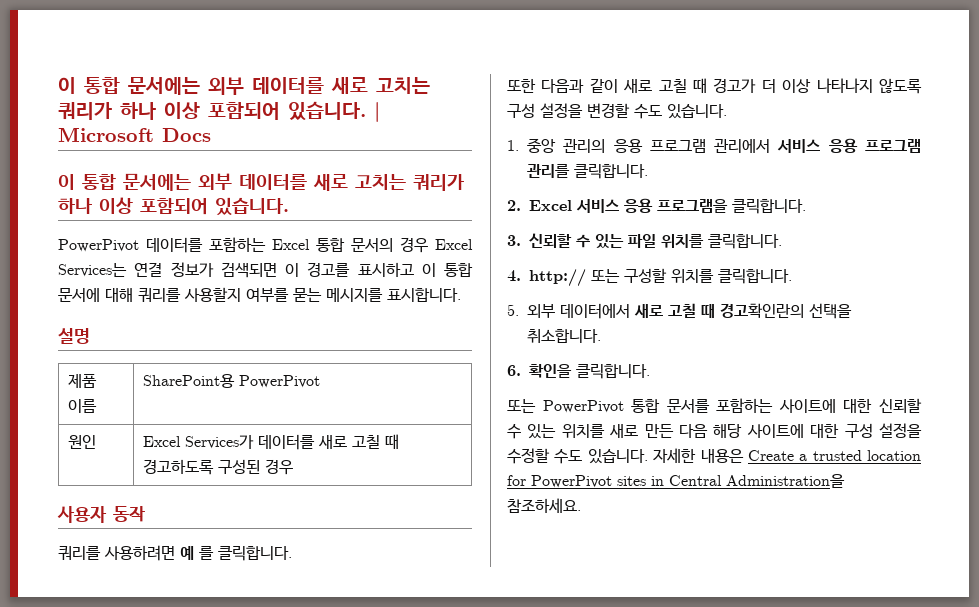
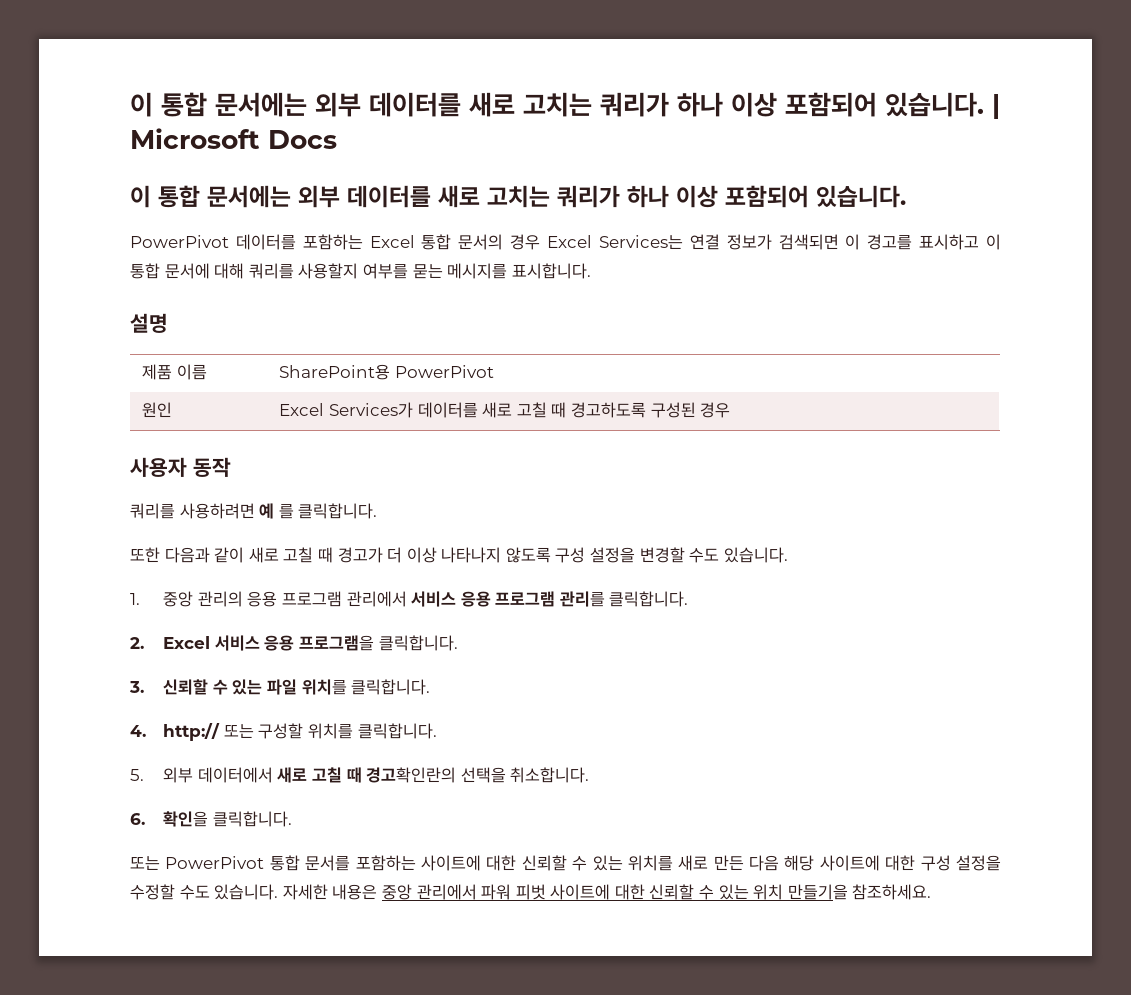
- 자세한 내용은 Create a trusted location for PowerPivot sites in Central Administration을 참조하세요.
+ 자세한 내용은 중앙 관리에서 파워 피벗 사이트에 대한 신뢰할 수 있는 위치 만들기을 참조하세요.

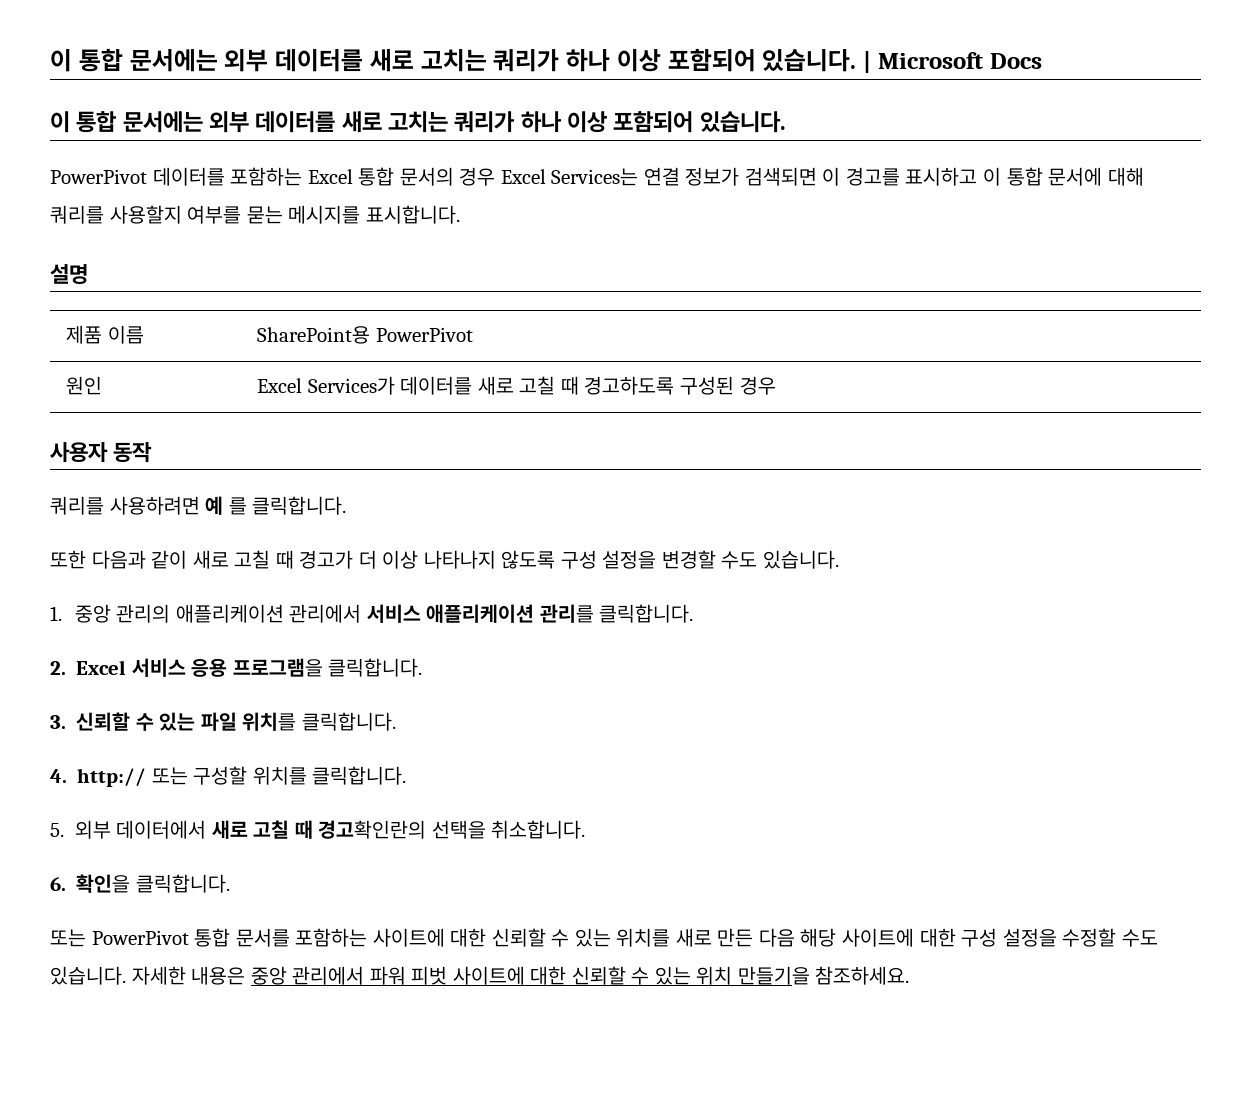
- 1. 중앙 관리의 응용 프로그램 관리에서 서비스 응용 프로그램 관리를 클릭합니다.
+ 1. 중앙 관리의 애플리케이션 관리에서 서비스 애플리케이션 관리를 클릭합니다.

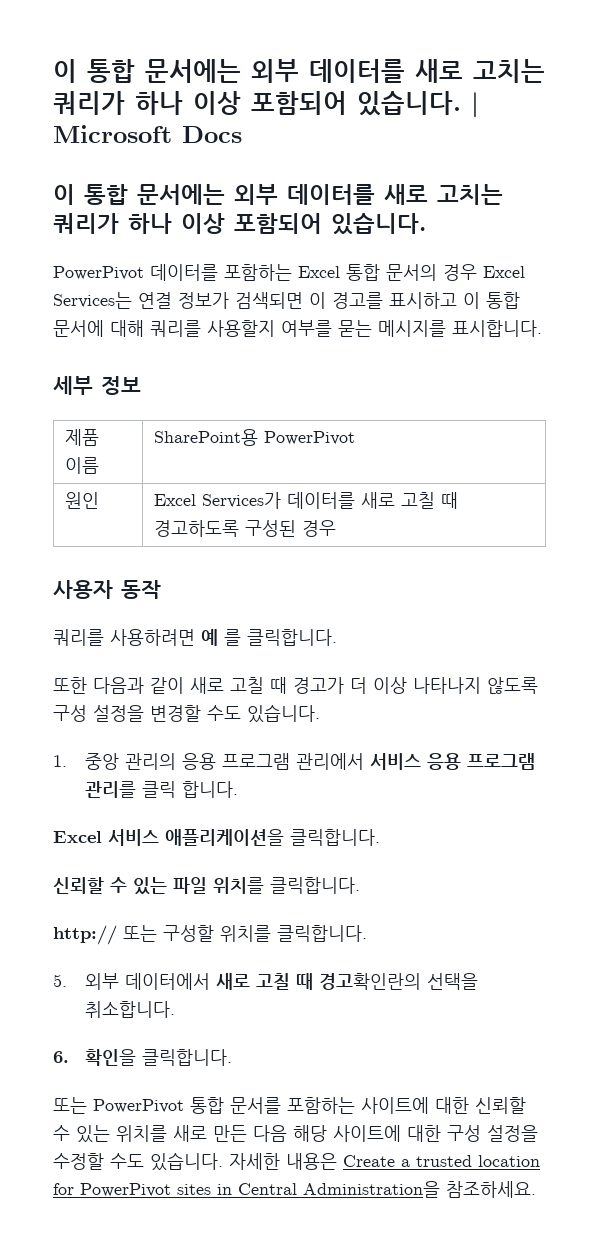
- 설명
+ 세부 정보
- 1. 중앙 관리의 애플리케이션 관리에서 서비스 애플리케이션 관리를 클릭합니다.
- 2. Excel 서비스 응용 프로그램을 클릭합니다.
- 3. 신뢰할 수 있는 파일 위치를 클릭합니다.
+ 1. 중앙 관리의 응용 프로그램 관리에서 서비스 응용 프로그램 관리를 클릭 합니다.
+ Excel 서비스 애플리케이션을 클릭합니다.
+ 신뢰할 수 있는 파일 위치를 클릭합니다.
- 4. http:// 또는 구성할 위치를 클릭합니다.
+ http:// 또는 구성할 위치를 클릭합니다.
- 자세한 내용은 중앙 관리에서 파워 피벗 사이트에 대한 신뢰할 수 있는 위치 만들기을 참조하세요.
+ 자세한 내용은 Create a trusted location for PowerPivot sites in Central Administration을 참조하세요.

